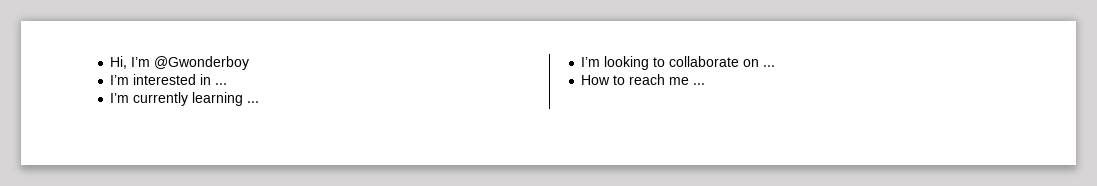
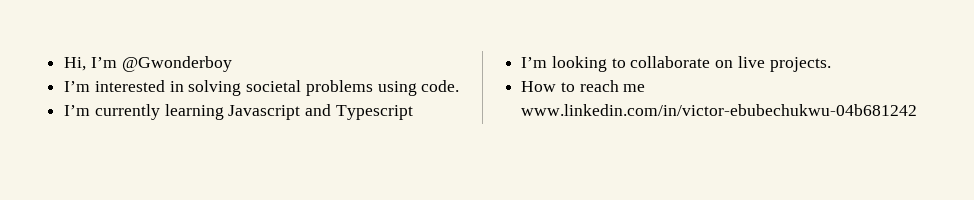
- I’m interested in ...
+ I’m interested in solving societal problems using code.
- I’m currently learning ...
+ I’m currently learning Javascript and Typescript
- I’m looking to collaborate on ...
+ I’m looking to collaborate on live projects.
- How to reach me ...
+ How to reach me www.linkedin.com/in/victor-ebubechukwu-04b681242

